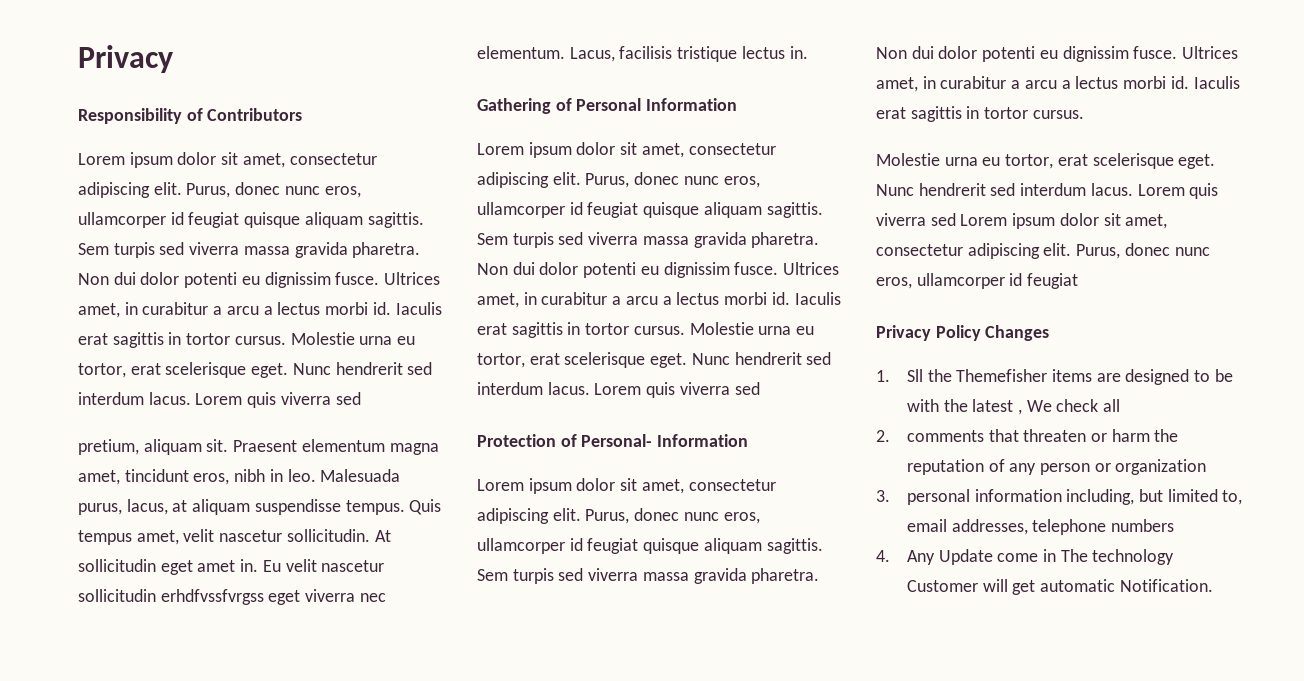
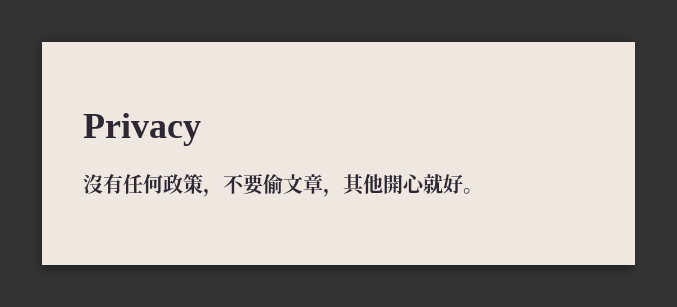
- Responsibility of Contributors
- Lorem ipsum dolor sit amet, consectetur adipiscing elit. Purus, donec nunc eros, ullamcorper id feugiat quisque aliquam sagittis. Sem turpis sed viverra massa gravida pharetra. Non dui dolor potenti eu dignissim fusce. Ultrices amet, in curabitur a arcu a lectus morbi id. Iaculis erat sagittis in tortor cursus. Molestie urna eu tortor, erat scelerisque eget. Nunc hendrerit sed interdum lacus. Lorem quis viverra sed
- pretium, aliquam sit. Praesent elementum magna amet, tincidunt eros, nibh in leo. Malesuada purus, lacus, at aliquam suspendisse tempus. Quis tempus amet, velit nascetur sollicitudin. At sollicitudin eget amet in. Eu velit nascetur sollicitudin erhdfvssfvrgss eget viverra nec elementum. Lacus, facilisis tristique lectus in.
- Gathering of Personal Information
- Lorem ipsum dolor sit amet, consectetur adipiscing elit. Purus, donec nunc eros, ullamcorper id feugiat quisque aliquam sagittis. Sem turpis sed viverra massa gravida pharetra. Non dui dolor potenti eu dignissim fusce. Ultrices amet, in curabitur a arcu a lectus morbi id. Iaculis erat sagittis in tortor cursus. Molestie urna eu tortor, erat scelerisque eget. Nunc hendrerit sed interdum lacus. Lorem quis viverra sed
- Protection of Personal- Information
- Lorem ipsum dolor sit amet, consectetur adipiscing elit. Purus, donec nunc eros, ullamcorper id feugiat quisque aliquam sagittis. Sem turpis sed viverra massa gravida pharetra. Non dui dolor potenti eu dignissim fusce. Ultrices amet, in curabitur a arcu a lectus morbi id. Iaculis erat sagittis in tortor cursus.
- Molestie urna eu tortor, erat scelerisque eget. Nunc hendrerit sed interdum lacus. Lorem quis viverra sed Lorem ipsum dolor sit amet, consectetur adipiscing elit. Purus, donec nunc eros, ullamcorper id feugiat
- Privacy Policy Changes
- 1. Sll the Themefisher items are designed to be with the latest , We check all
- 2. comments that threaten or harm the reputation of any person or organization
- 3. personal information including, but limited to, email addresses, telephone numbers
- 4. Any Update come in The technology Customer will get automatic Notification.
+ 沒有任何政策，不要偷文章，其他開心就好。

